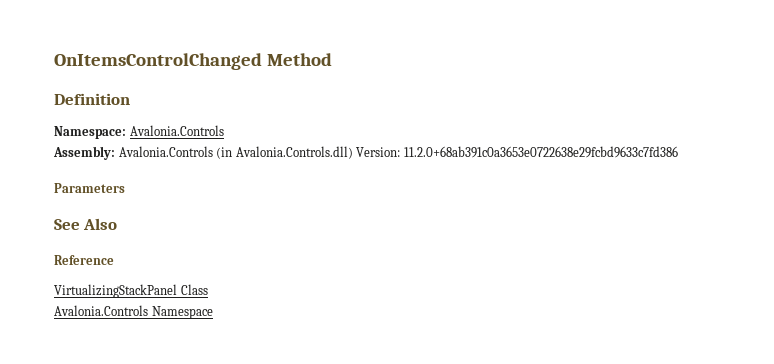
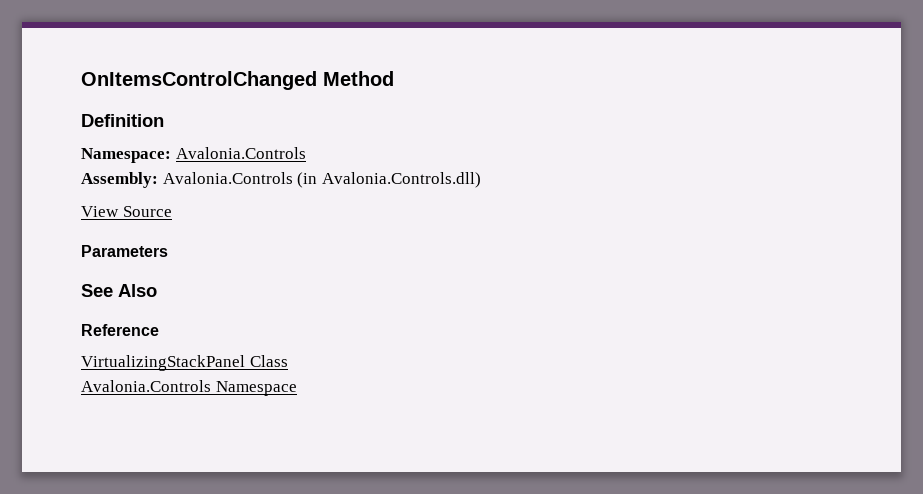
- Assembly: Avalonia.Controls (in Avalonia.Controls.dll) Version: 11.2.0+68ab391c0a3653e0722638e29fcbd9633c7fd386
+ Assembly: Avalonia.Controls (in Avalonia.Controls.dll)
+ View Source

